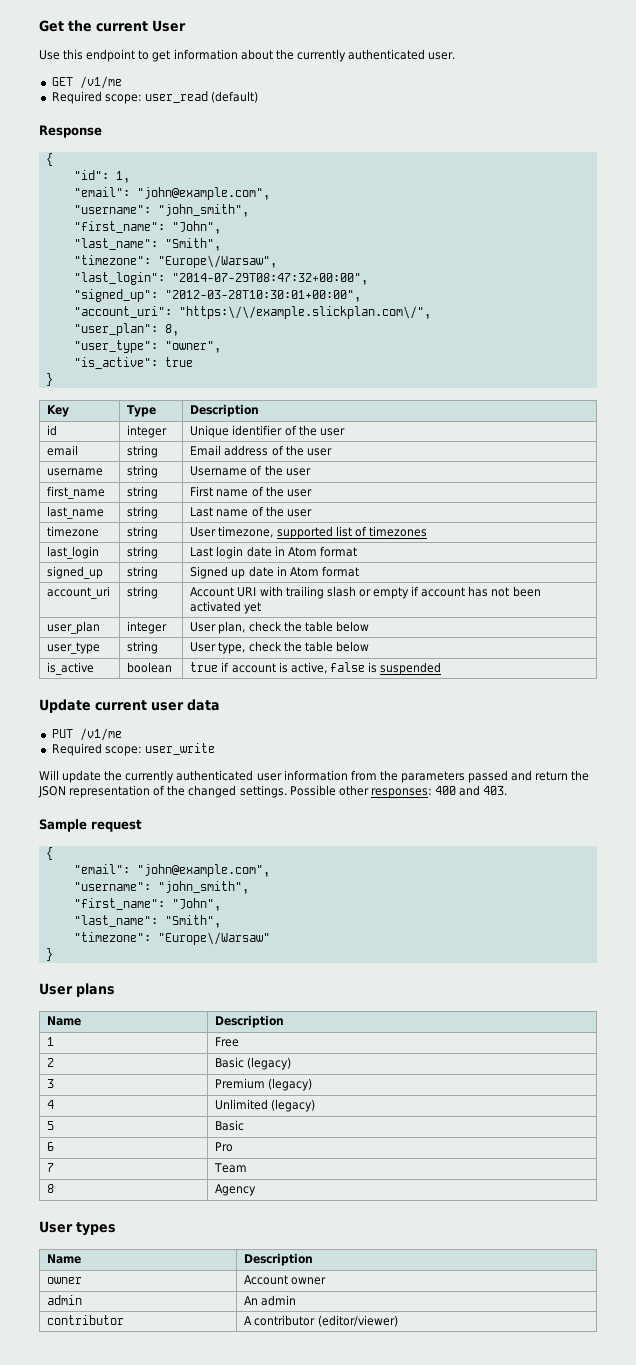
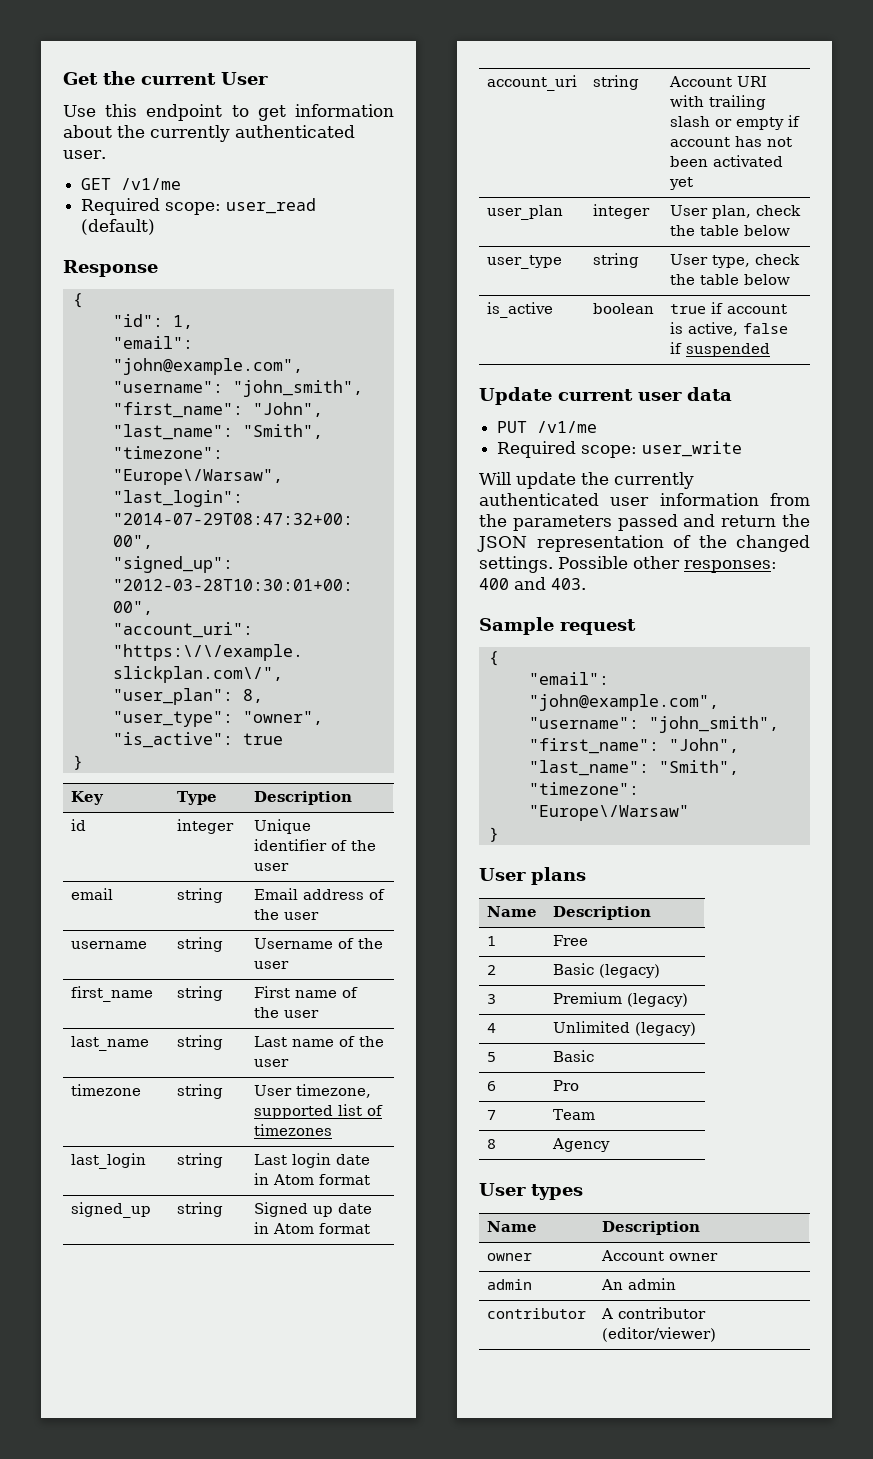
- is_active | boolean | true if account is active, false is suspended
+ is_active | boolean | true if account is active, false if suspended

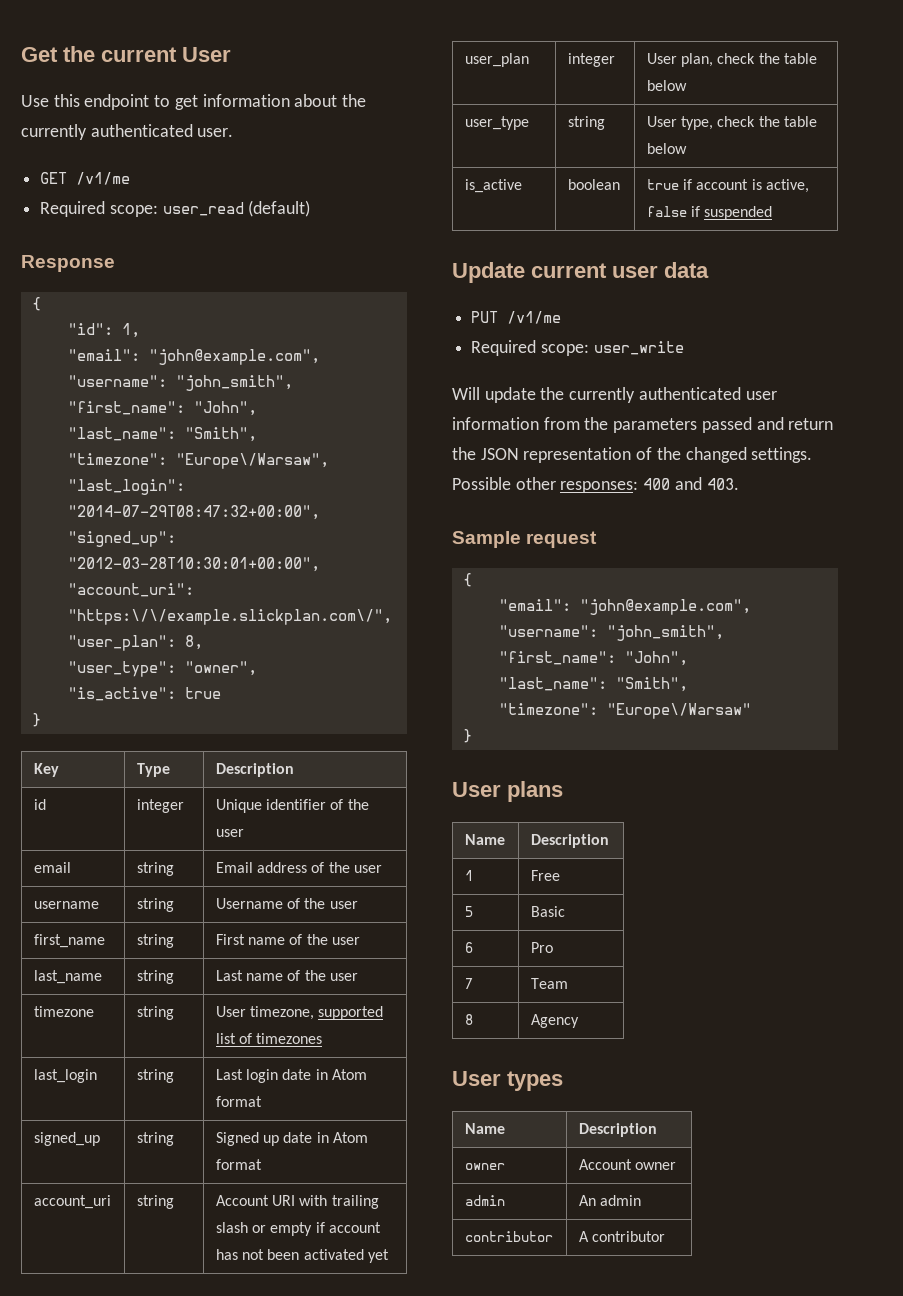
- 2 | Basic (legacy)
- 3 | Premium (legacy)
- 4 | Unlimited (legacy)
- contributor | A contributor (editor/viewer)
+ contributor | A contributor

